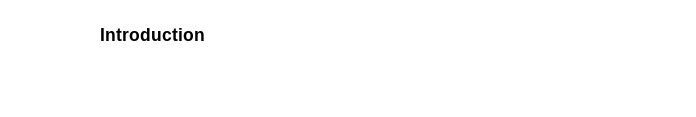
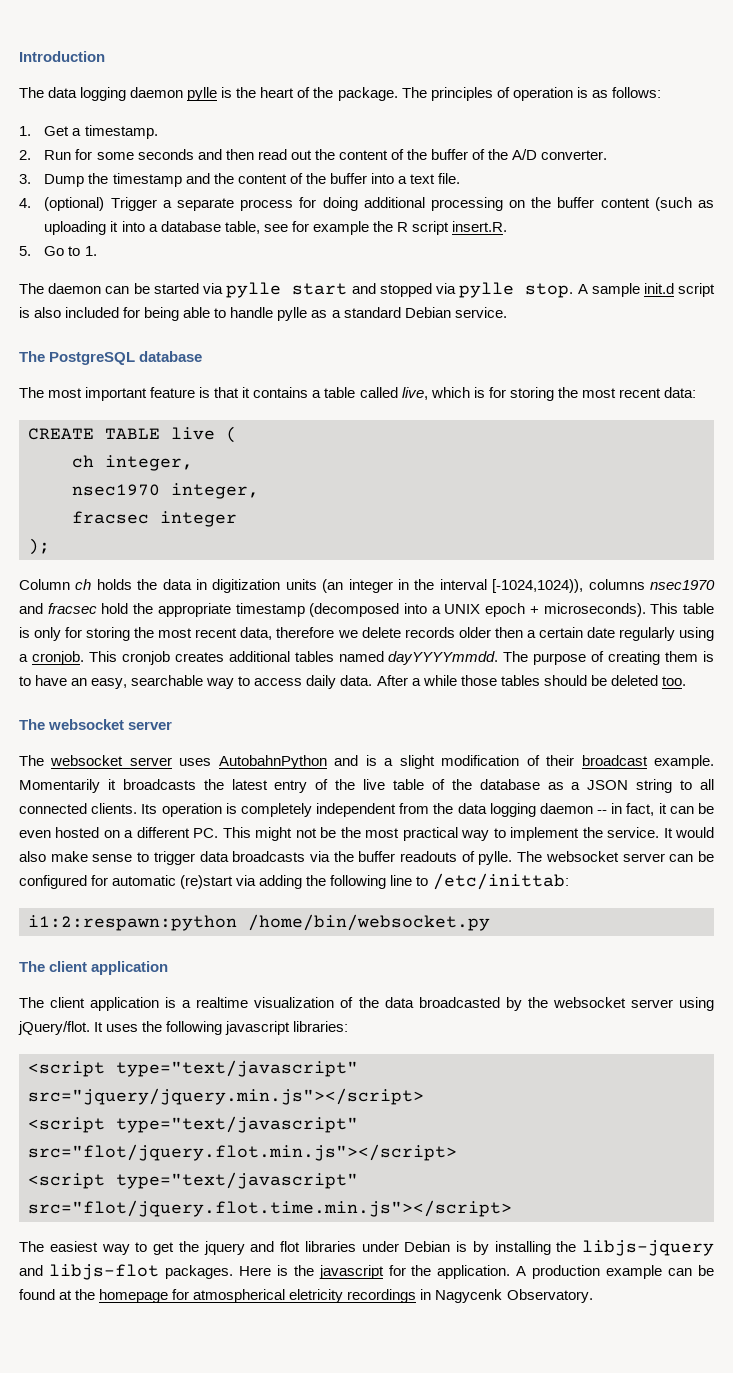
+ The data logging daemon pylle is the heart of the package. The principles of operation is as follows:
+ 1. Get a timestamp.
+ 2. Run for some seconds and then read out the content of the buffer of the A/D converter.
+ 3. Dump the timestamp and the content of the buffer into a text file.
+ 4. (optional) Trigger a separate process for doing additional processing on the buffer content (such as uploading it into a database table, see for example the R script insert.R.
+ 5. Go to 1.
+ The daemon can be started via pylle start and stopped via pylle stop. A sample init.d script is also included for being able to handle pylle as a standard Debian service.
+ The PostgreSQL database
+ The most important feature is that it contains a table called live, which is for storing the most recent data:
+ CREATE TABLE live (
+ ch integer,
+ nsec1970 integer,
+ fracsec integer
+ );
+ Column ch holds the data in digitization units (an integer in the interval [-1024,1024)), columns nsec1970 and fracsec hold the appropriate timestamp (decomposed into a UNIX epoch + microseconds). This table is only for storing the most recent data, therefore we delete records older then a certain date regularly using a cronjob. This cronjob creates additional tables named dayYYYYmmdd. The purpose of creating them is to have an easy, searchable way to access daily data. After a while those tables should be deleted too.
+ The websocket server
+ The websocket server uses AutobahnPython and is a slight modification of their broadcast example. Momentarily it broadcasts the latest entry of the live table of the database as a JSON string to all connected clients. Its operation is completely independent from the data logging daemon -- in fact, it can be even hosted on a different PC. This might not be the most practical way to implement the service. It would also make sense to trigger data broadcasts via the buffer readouts of pylle. The websocket server can be configured for automatic (re)start via adding the following line to /etc/inittab:
+ i1:2:respawn:python /home/bin/websocket.py
+ The client application
+ The client application is a realtime visualization of the data broadcasted by the websocket server using jQuery/flot. It uses the following javascript libraries:
+ <script type="text/javascript" src="jquery/jquery.min.js"></script>
+ <script type="text/javascript" src="flot/jquery.flot.min.js"></script>
+ <script type="text/javascript" src="flot/jquery.flot.time.min.js"></script>
+ The easiest way to get the jquery and flot libraries under Debian is by installing the libjs-jquery and libjs-flot packages. Here is the javascript for the application. A production example can be found at the homepage for atmospherical eletricity recordings in Nagycenk Observatory.

